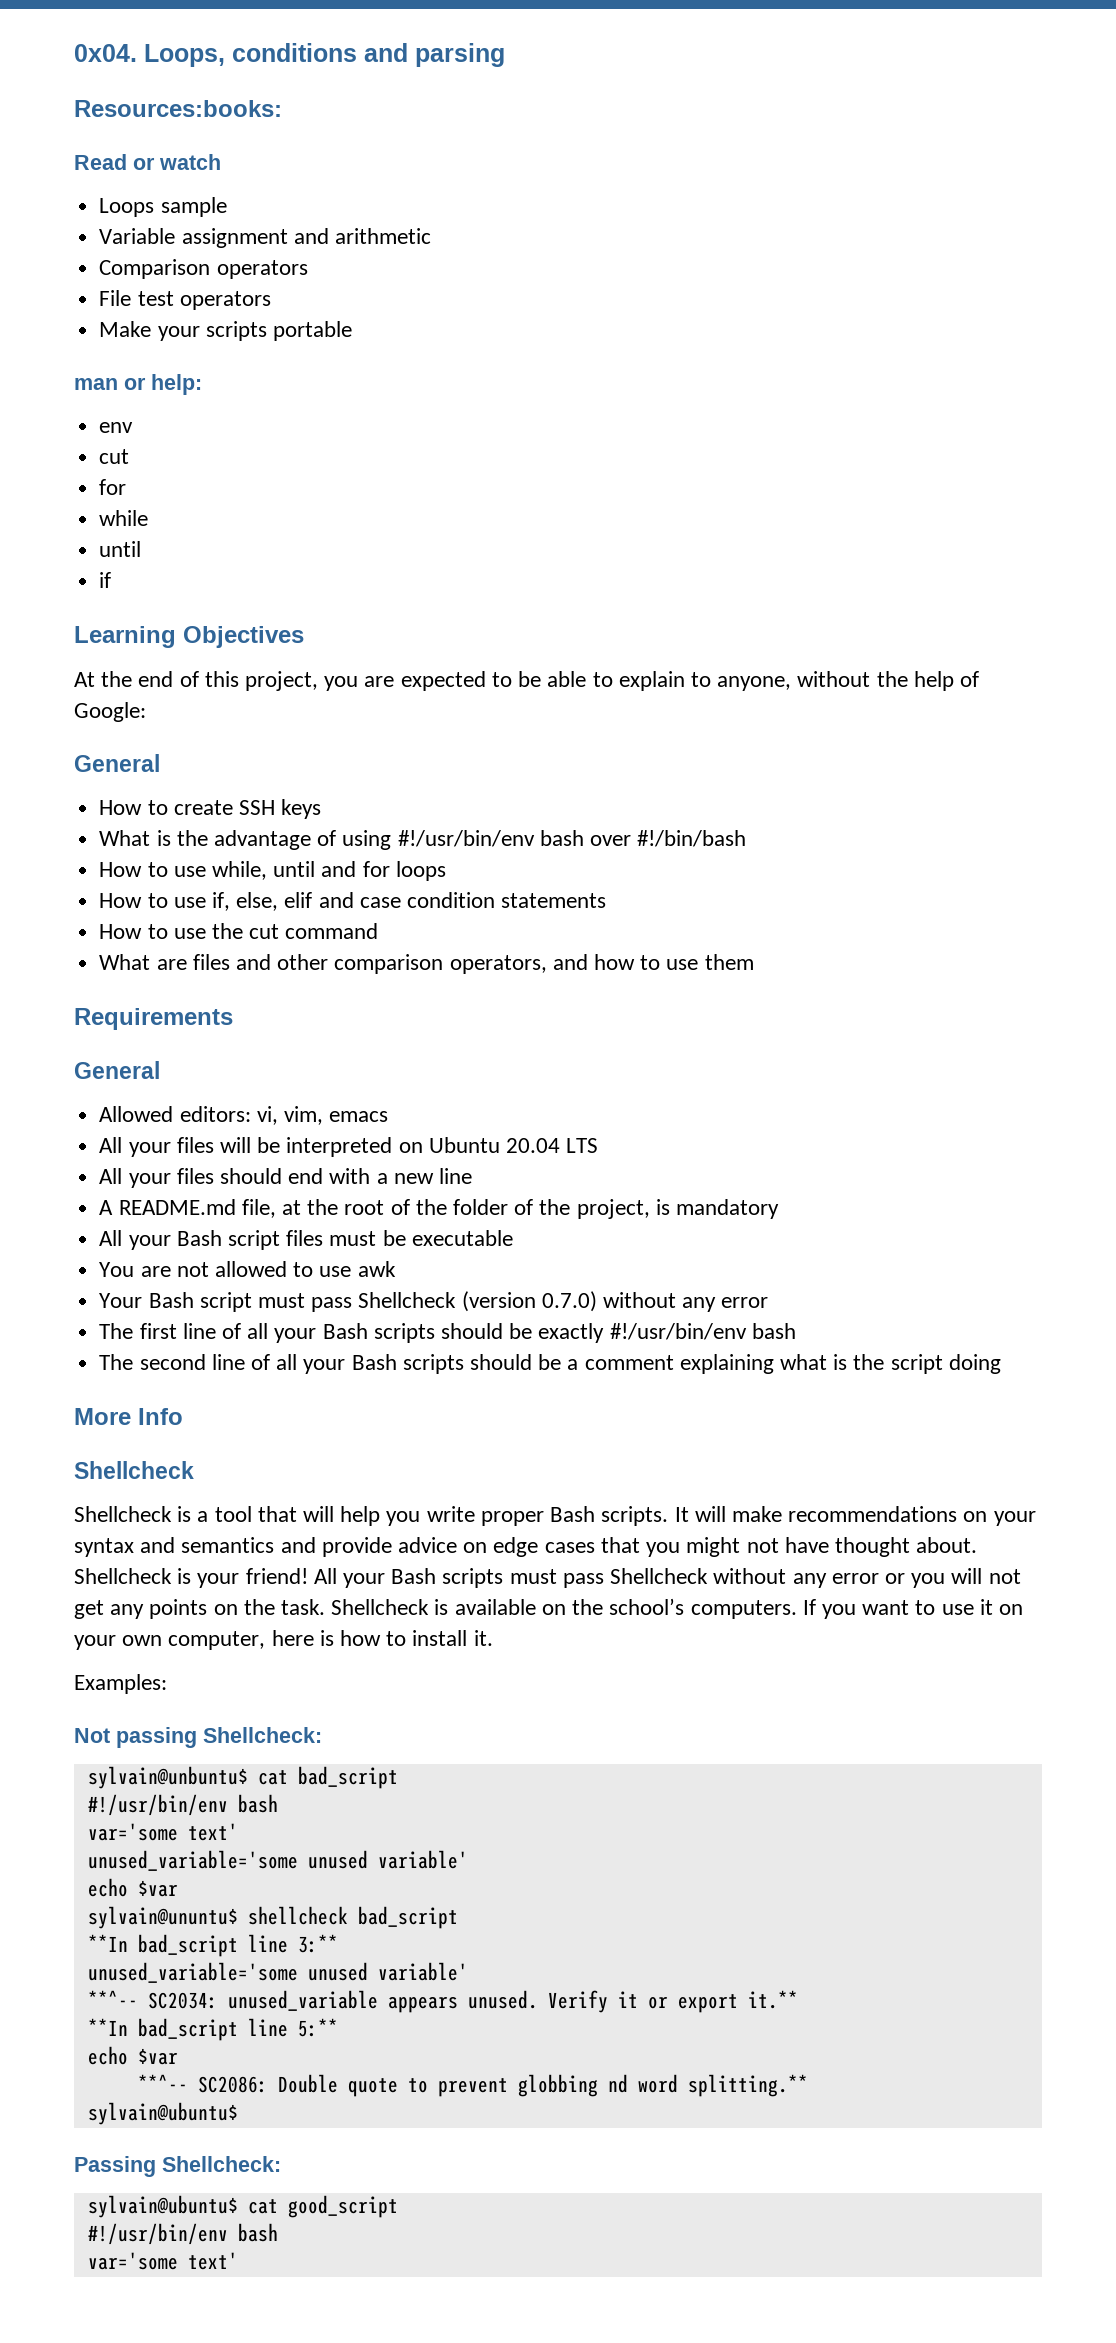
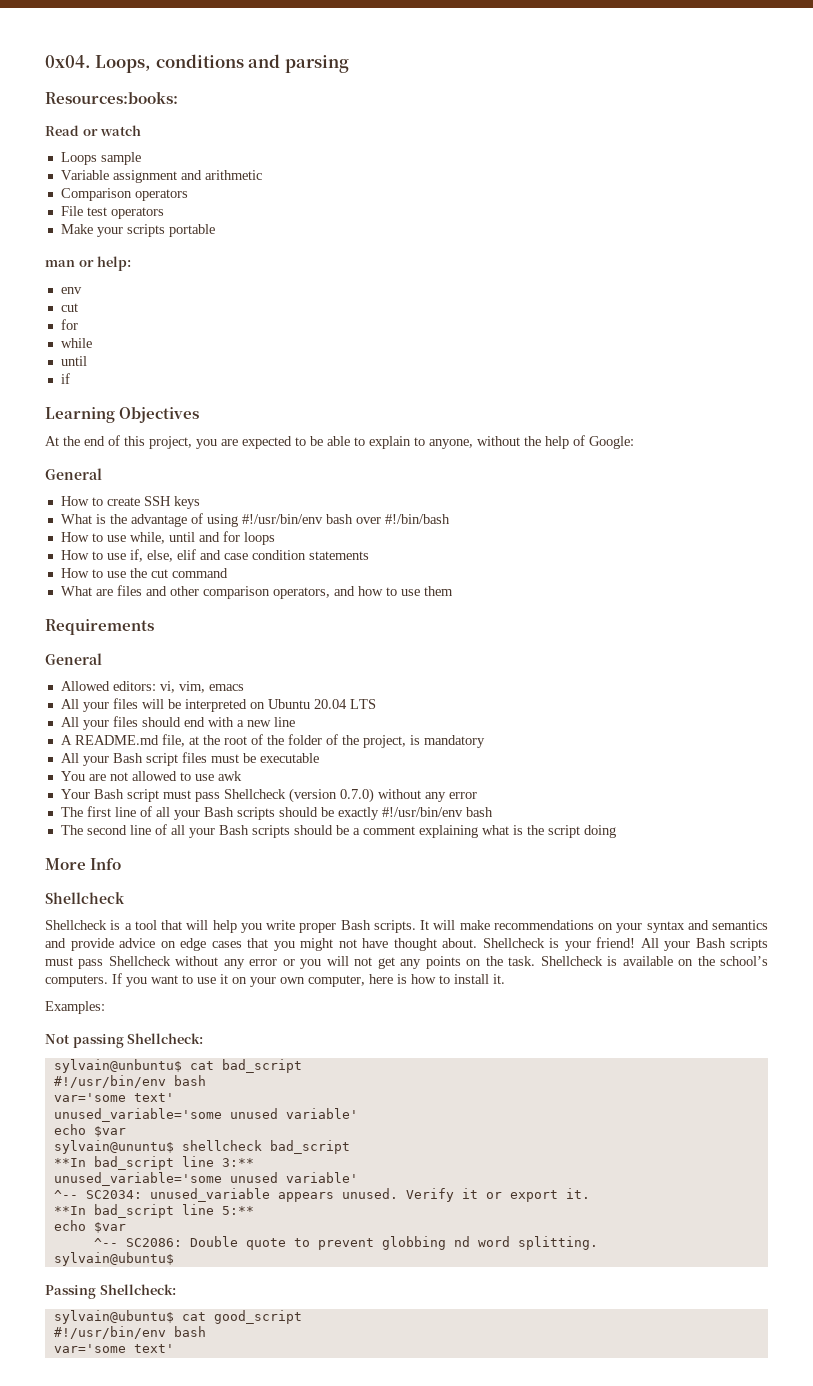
- **^-- SC2034: unused_variable appears unused.
+ ^-- SC2034: unused_variable appears unused.
- Verify it or export it.**
+ Verify it or export it.
- **^-- SC2086: Double quote to prevent globbing nd word splitting.**
+ ^-- SC2086: Double quote to prevent globbing nd word splitting.

